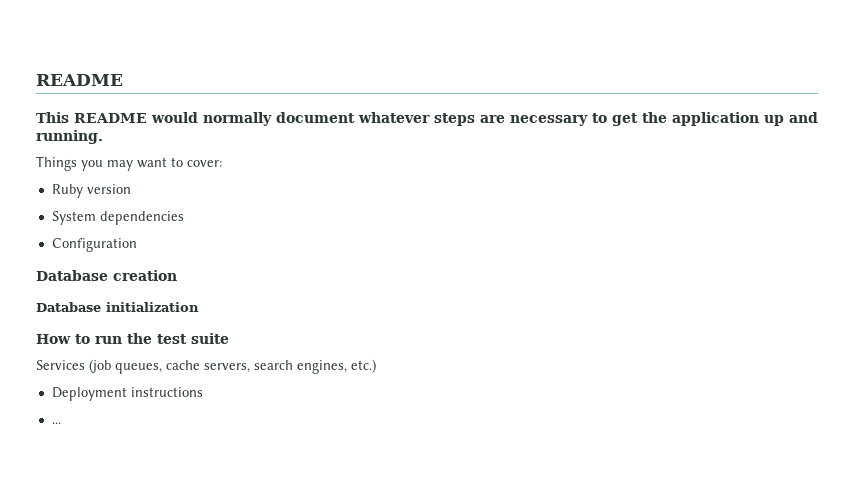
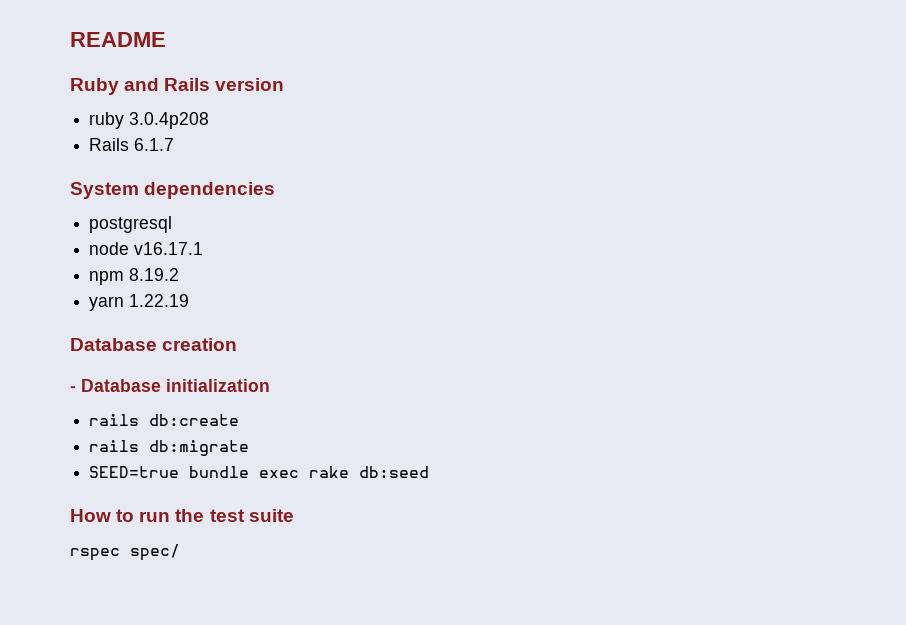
- This README would normally document whatever steps are necessary to get the application up and running.
- Things you may want to cover:
- Ruby version
+ Ruby and Rails version
+ ruby 3.0.4p208
+ Rails 6.1.7
  System dependencies
- Configuration
+ postgresql
+ node v16.17.1
+ npm 8.19.2
+ yarn 1.22.19
- Database initialization
+ - Database initialization
+ rails db:create
+ rails db:migrate
+ SEED=true bundle exec rake db:seed
- Services (job queues, cache servers, search engines, etc.)
- Deployment instructions
- ...
+ rspec spec/

